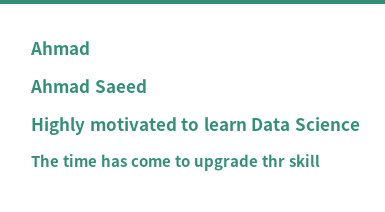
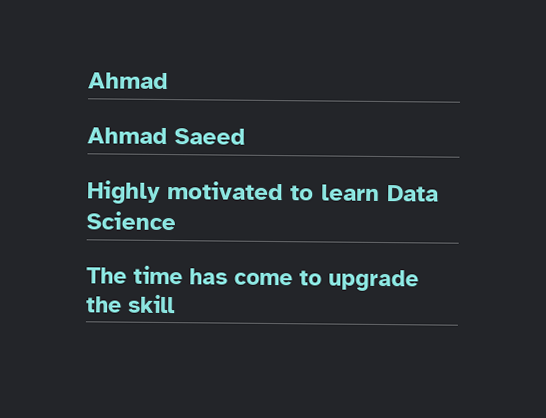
- The time has come to upgrade thr skill
+ The time has come to upgrade the skill

